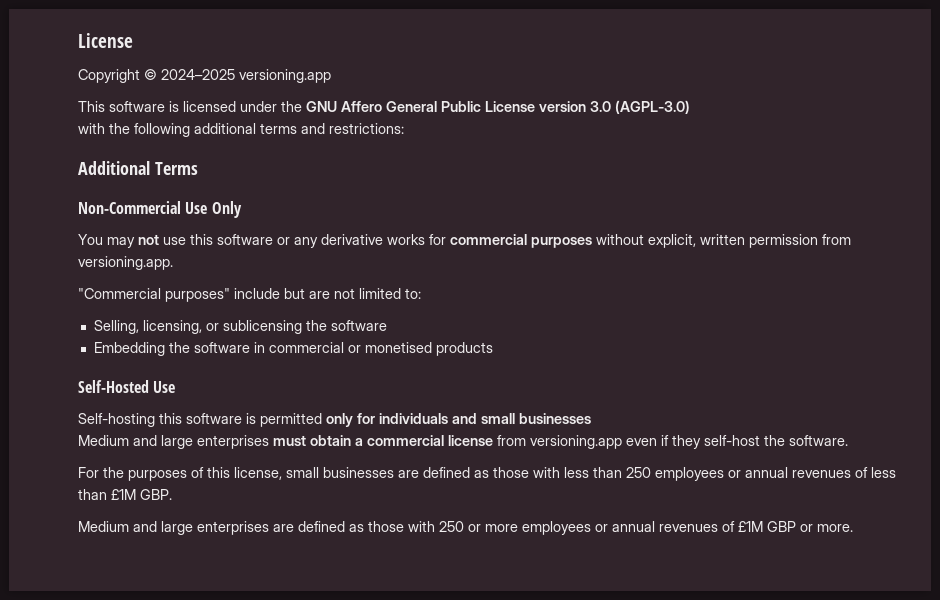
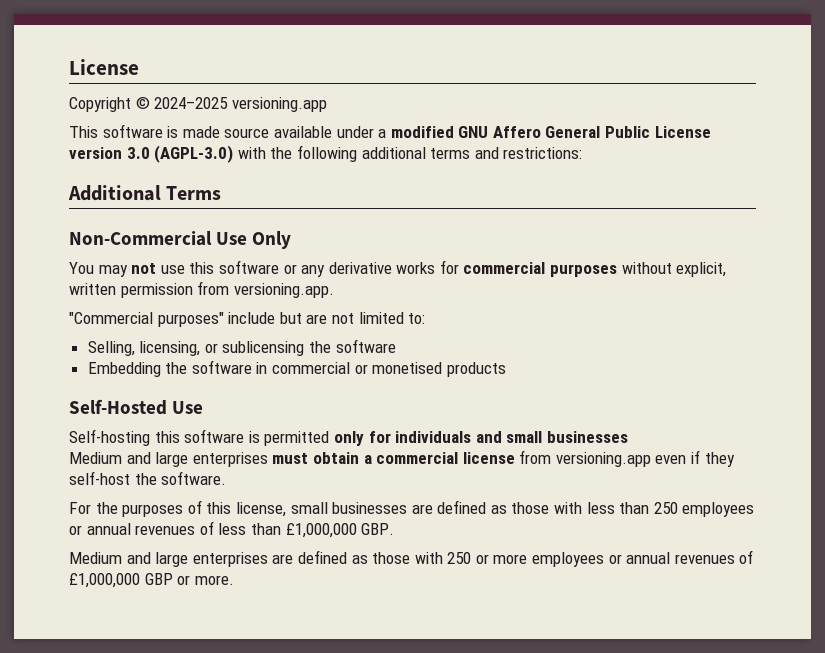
- This software is licensed under the GNU Affero General Public License version 3.0 (AGPL-3.0)
- with the following additional terms and restrictions:
+ This software is made source available under a modified GNU Affero General Public License version 3.0 (AGPL-3.0) with the following additional terms and restrictions:
- For the purposes of this license, small businesses are defined as those with less than 250 employees or annual revenues of less than £1M GBP.
+ For the purposes of this license, small businesses are defined as those with less than 250 employees or annual revenues of less than £1,000,000 GBP.
- Medium and large enterprises are defined as those with 250 or more employees or annual revenues of £1M GBP or more.
+ Medium and large enterprises are defined as those with 250 or more employees or annual revenues of £1,000,000 GBP or more.

